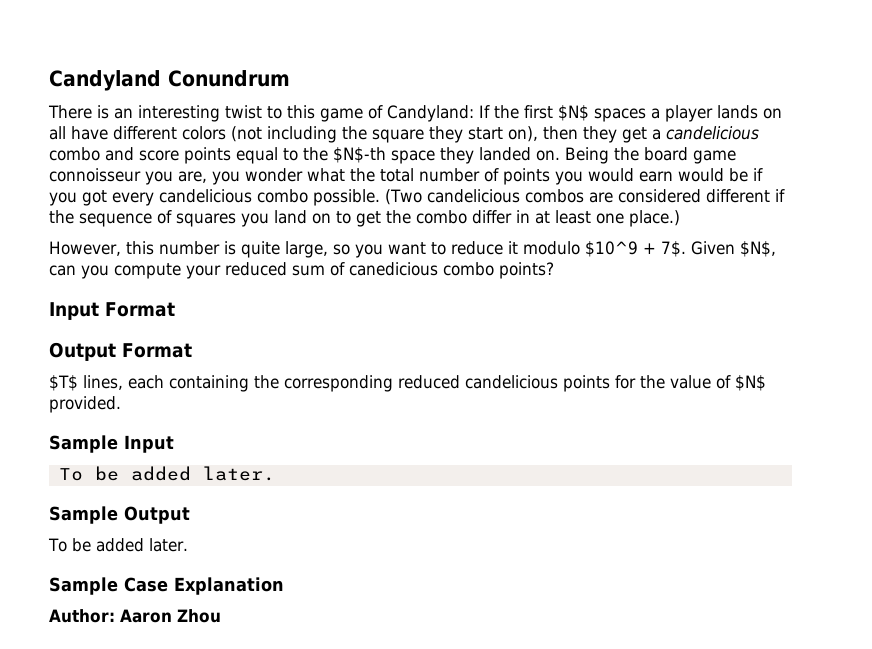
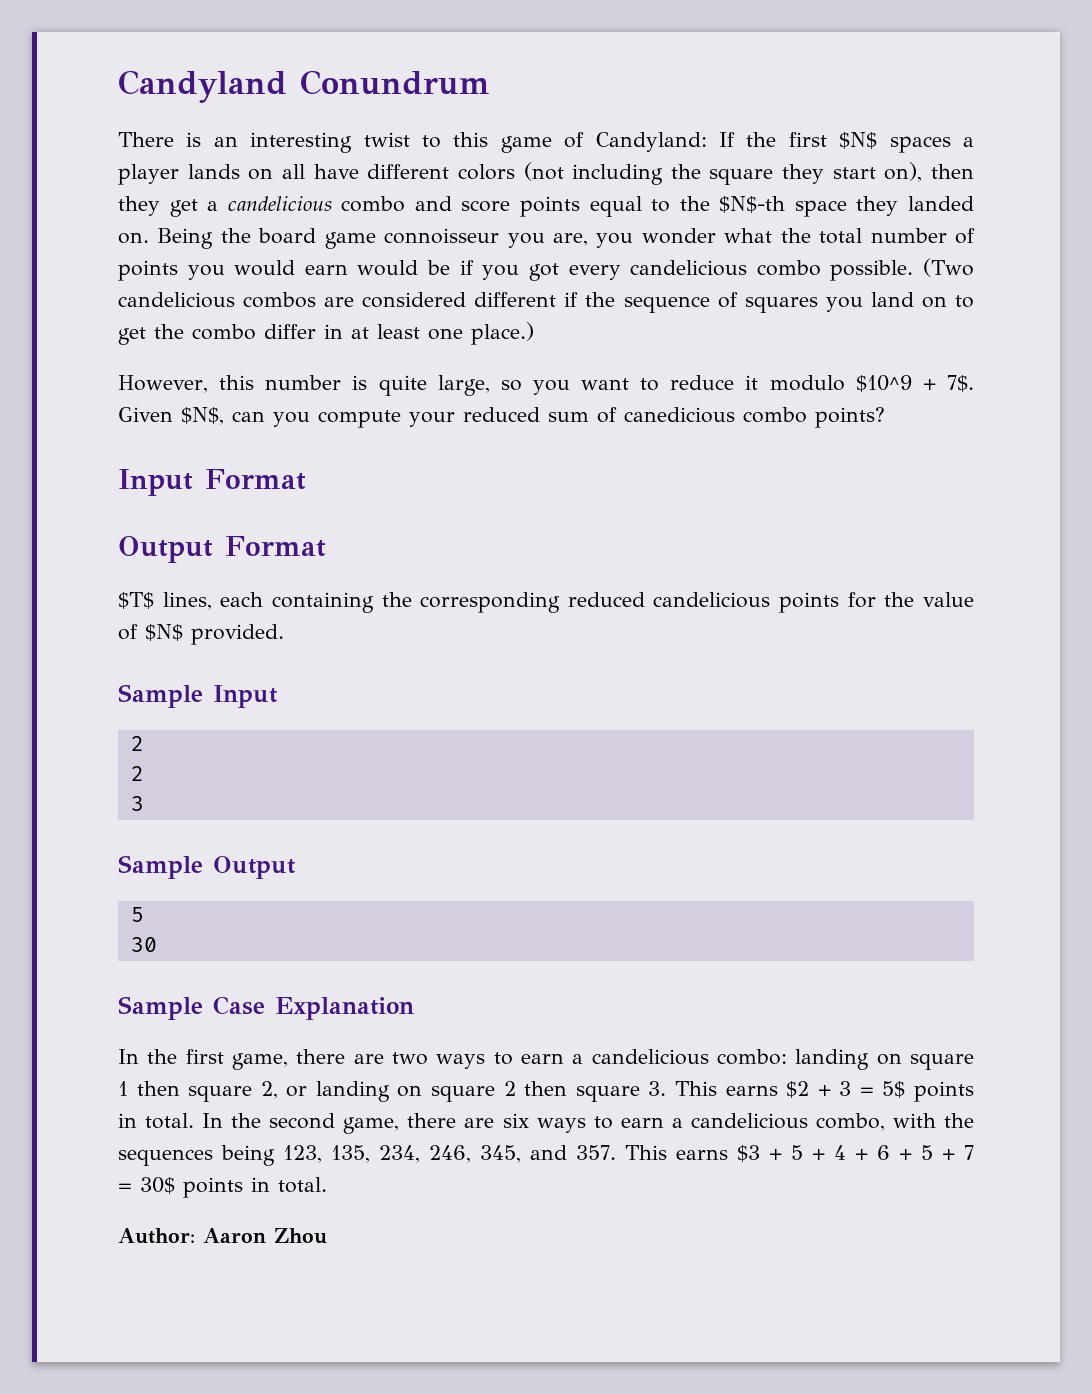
  Sample Input
- To be added later.
+ 2
+ 2
+ 3
  Sample Output
- To be added later.
+ 5
+ 30
  Sample Case Explanation
+ In the first game, there are two ways to earn a candelicious combo: landing on square 1 then square 2, or landing on square 2 then square 3. This earns $2 + 3 = 5$ points in total. In the second game, there are six ways to earn a candelicious combo, with the sequences being 123, 135, 234, 246, 345, and 357. This earns $3 + 5 + 4 + 6 + 5 + 7 = 30$ points in total.

